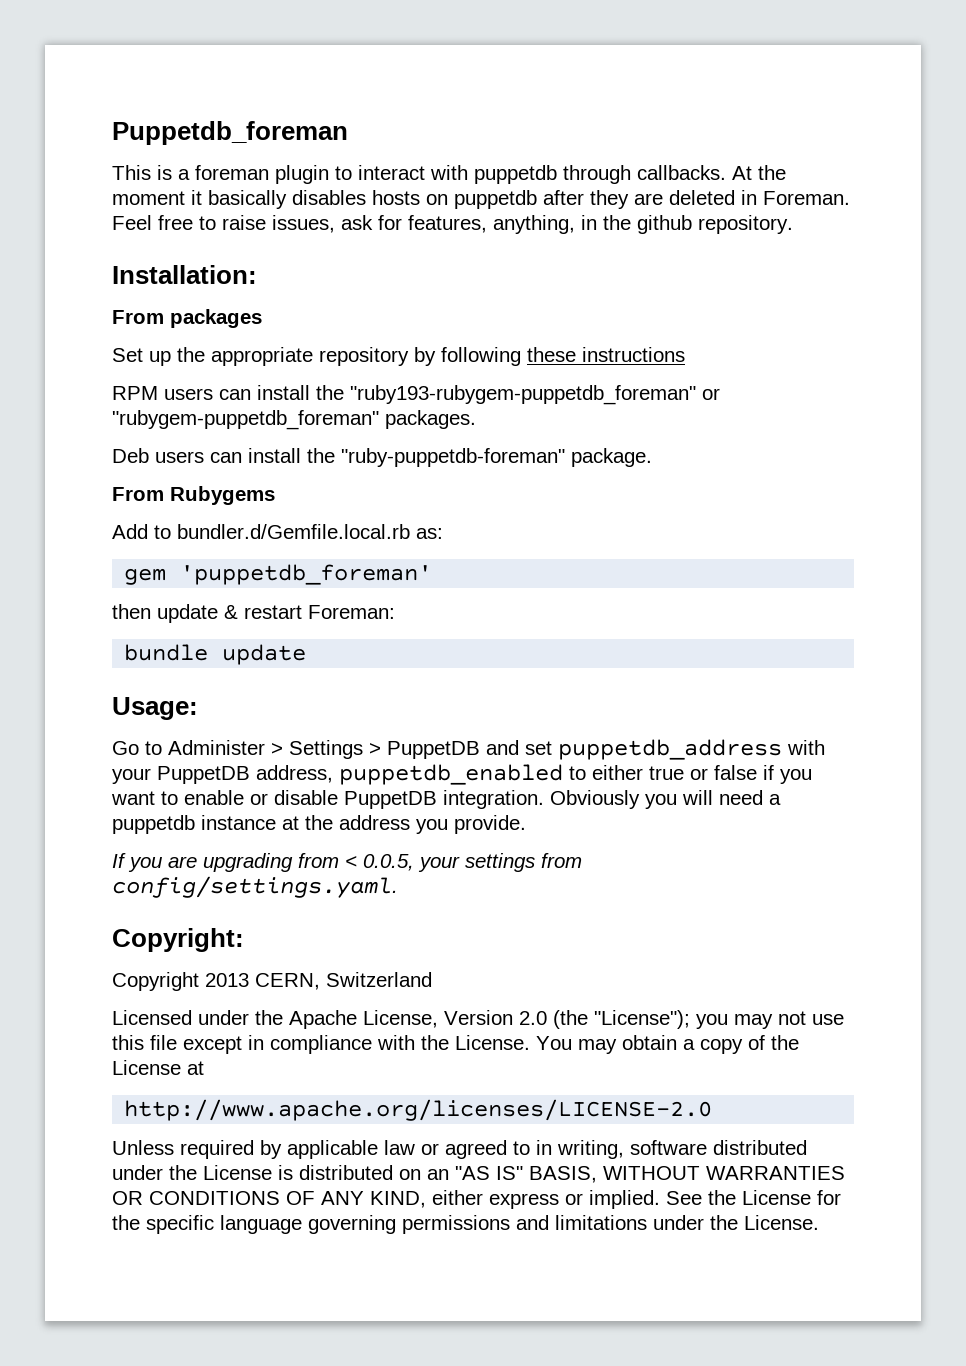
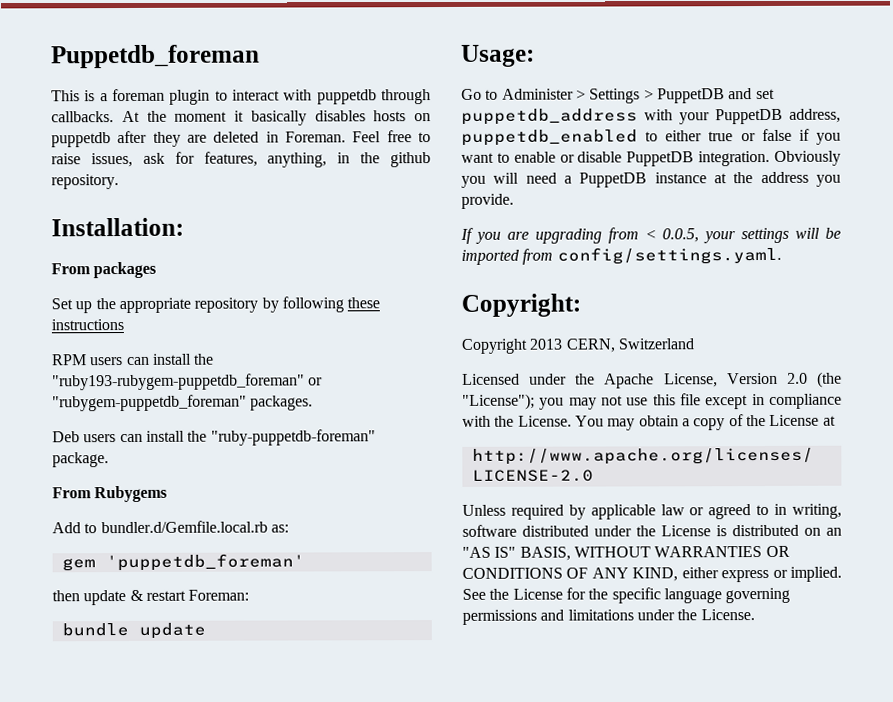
- Obviously you will need a puppetdb instance at the address you provide.
+ Obviously you will need a PuppetDB instance at the address you provide.
- If you are upgrading from < 0.0.5, your settings from config/settings.yaml.
+ If you are upgrading from < 0.0.5, your settings will be imported from config/settings.yaml.

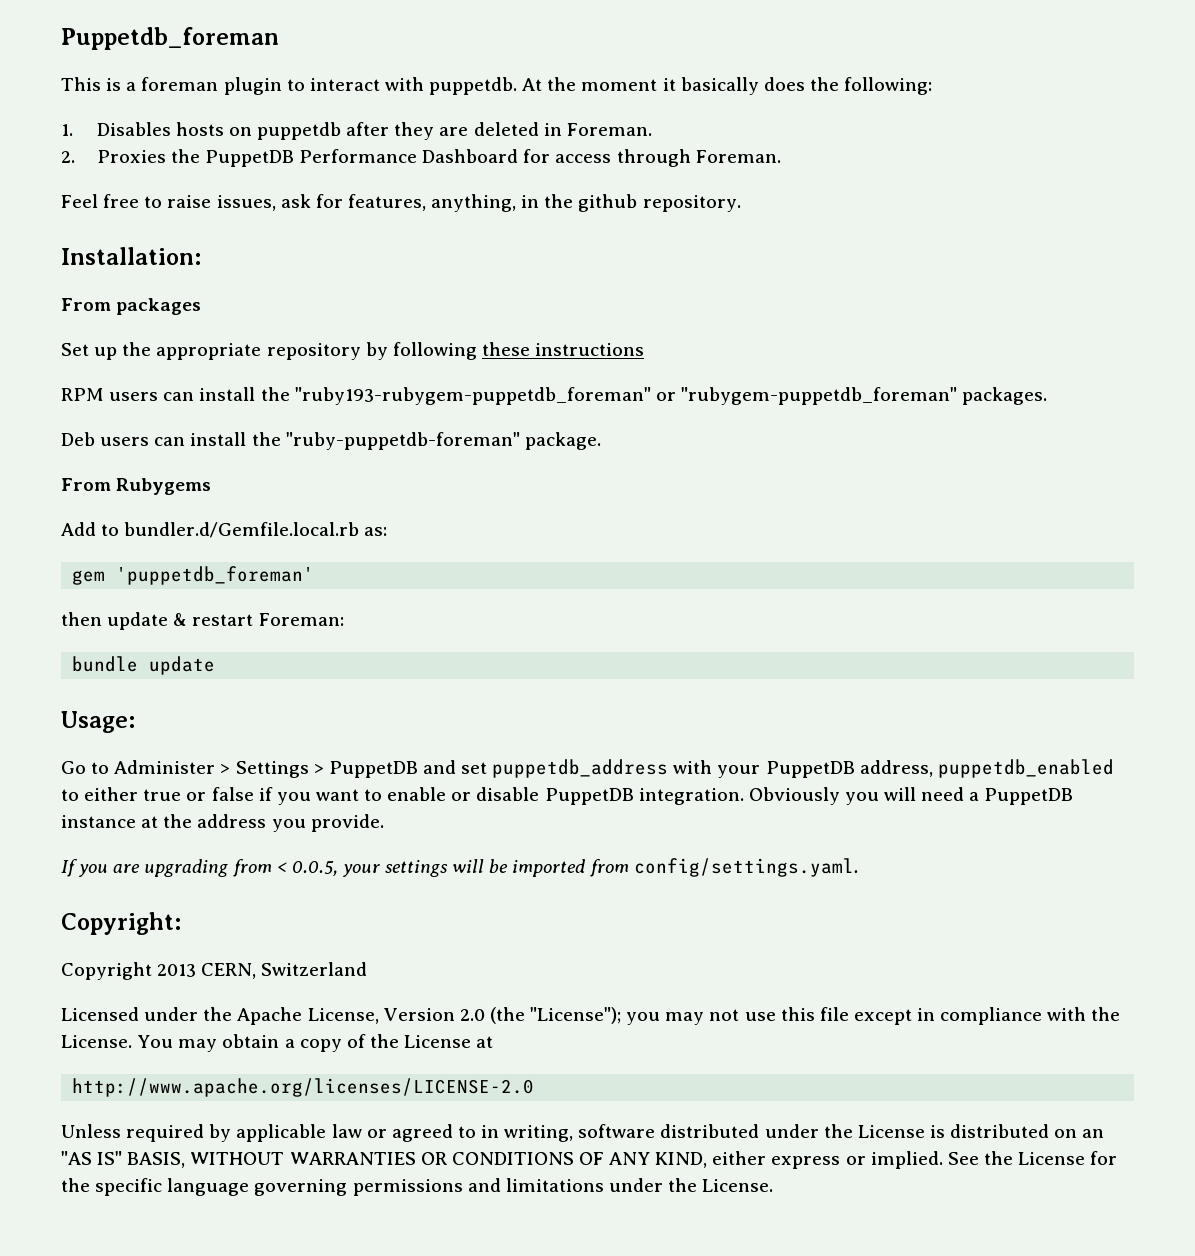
- This is a foreman plugin to interact with puppetdb through callbacks.
+ This is a foreman plugin to interact with puppetdb.
- At the moment it basically disables hosts on puppetdb after they are deleted in Foreman. Feel free to raise issues, ask for features, anything, in the github repository.
+ At the moment it basically does the following:
+ 1. Disables hosts on puppetdb after they are deleted in Foreman.
+ 2. Proxies the PuppetDB Performance Dashboard for access through Foreman.
+ Feel free to raise issues, ask for features, anything, in the github repository.

